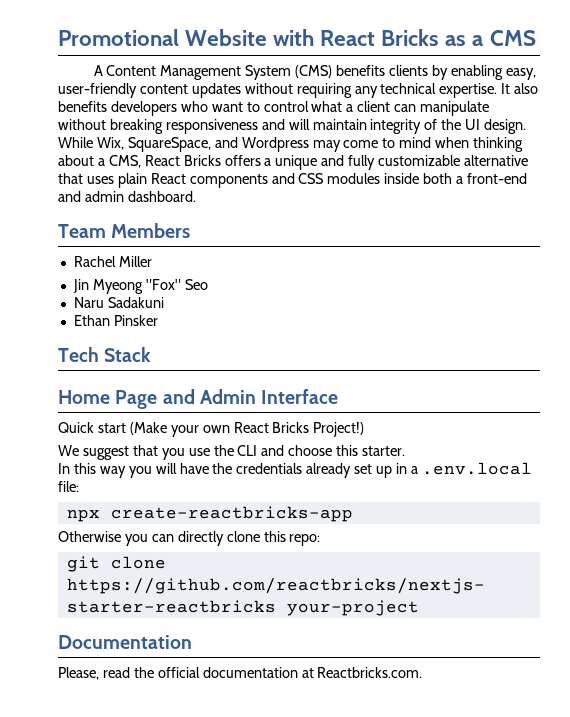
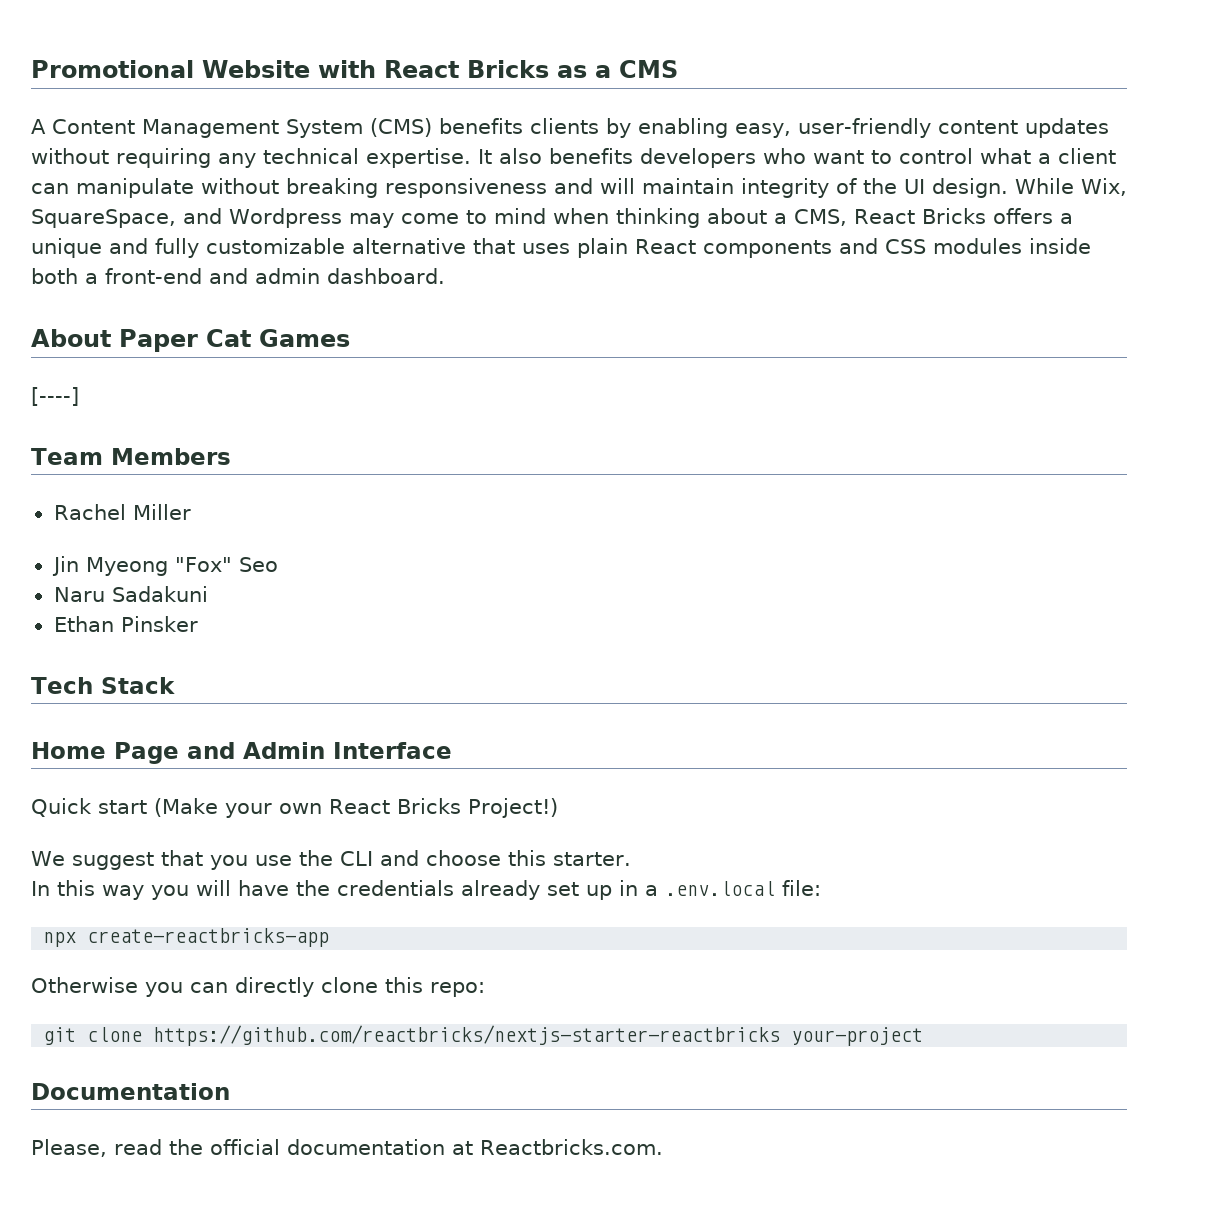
+ About Paper Cat Games
+ [----]

